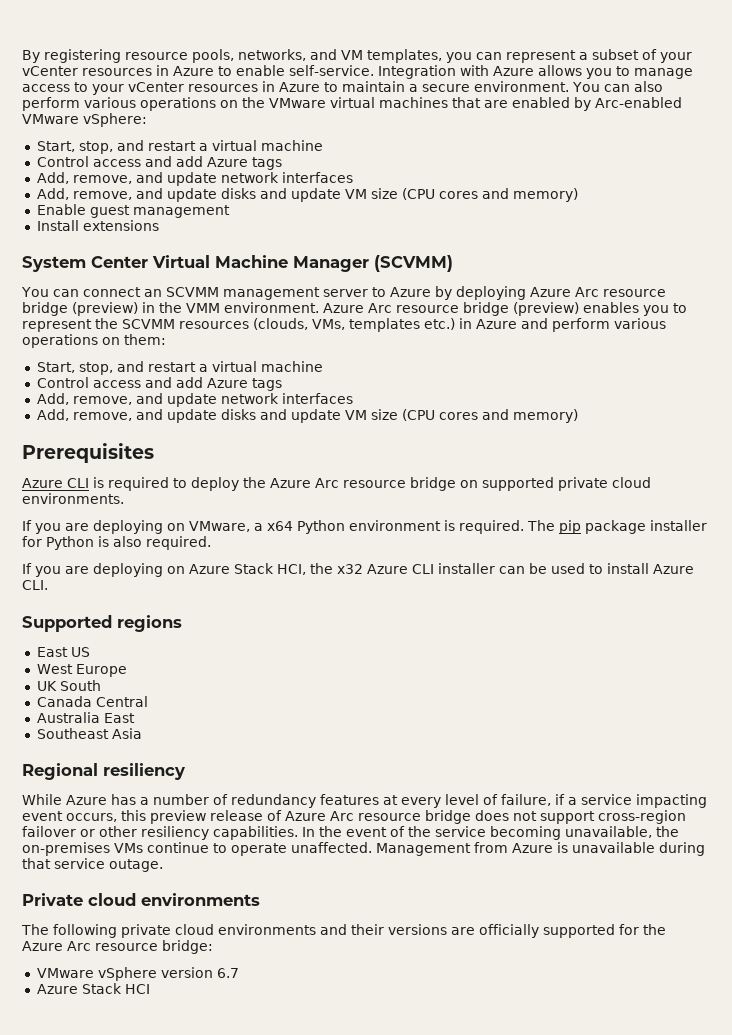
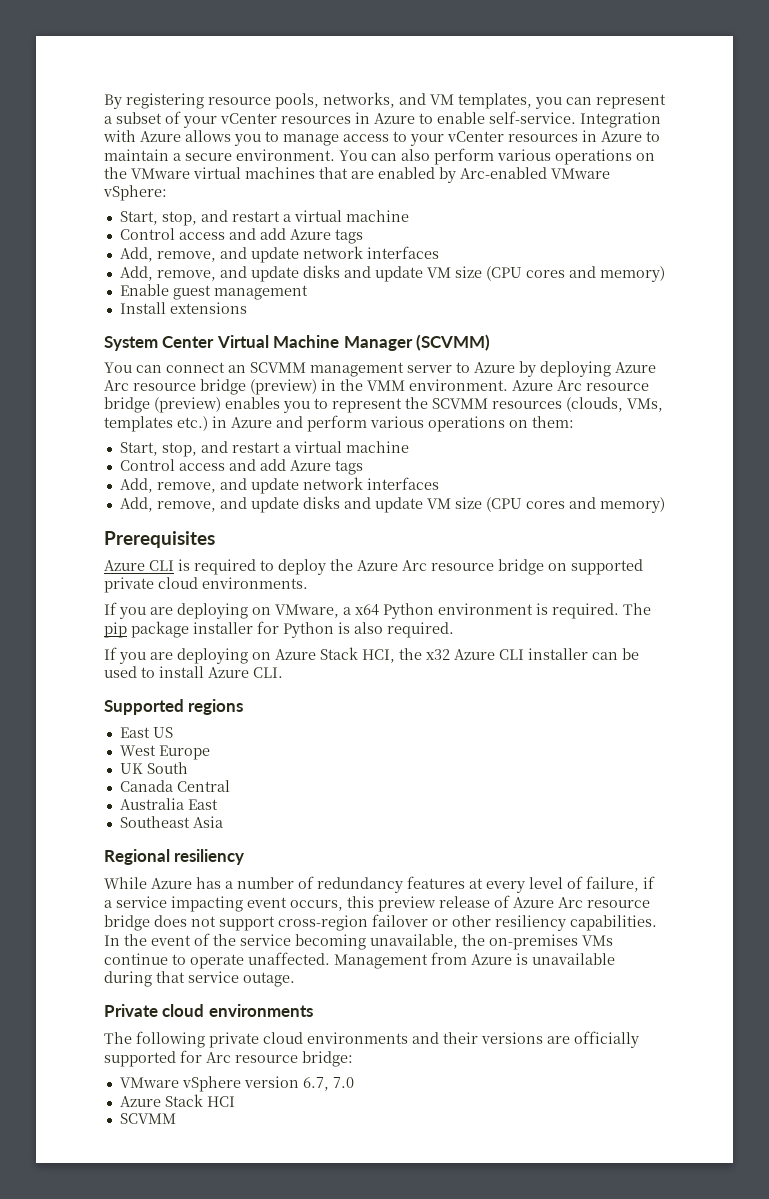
- The following private cloud environments and their versions are officially supported for the Azure Arc resource bridge:
+ The following private cloud environments and their versions are officially supported for Arc resource bridge:
- VMware vSphere version 6.7
+ VMware vSphere version 6.7, 7.0
  Azure Stack HCI
+ SCVMM

